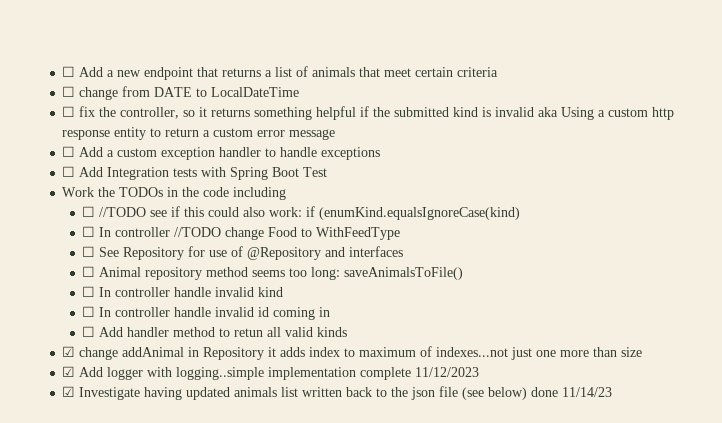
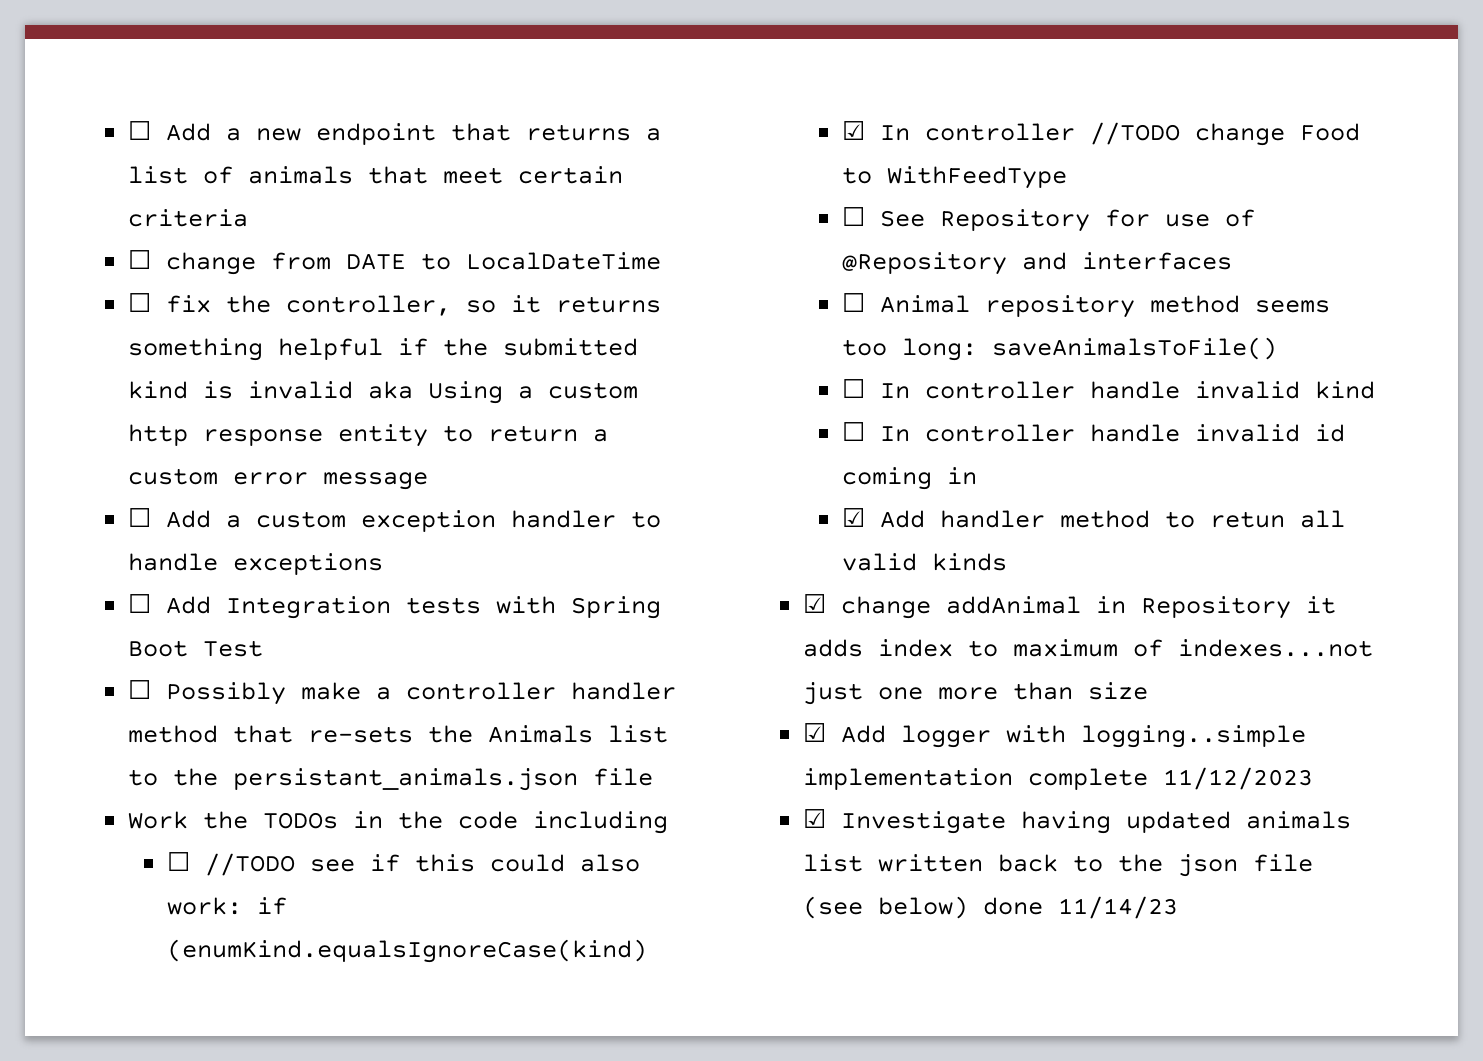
+ ☐ Possibly make a controller handler method that re-sets the Animals list to the persistant_animals.json file
- ☐ In controller //TODO change Food to WithFeedType
+ ☑ In controller //TODO change Food to WithFeedType
- ☐ Add handler method to retun all valid kinds
+ ☑ Add handler method to retun all valid kinds

